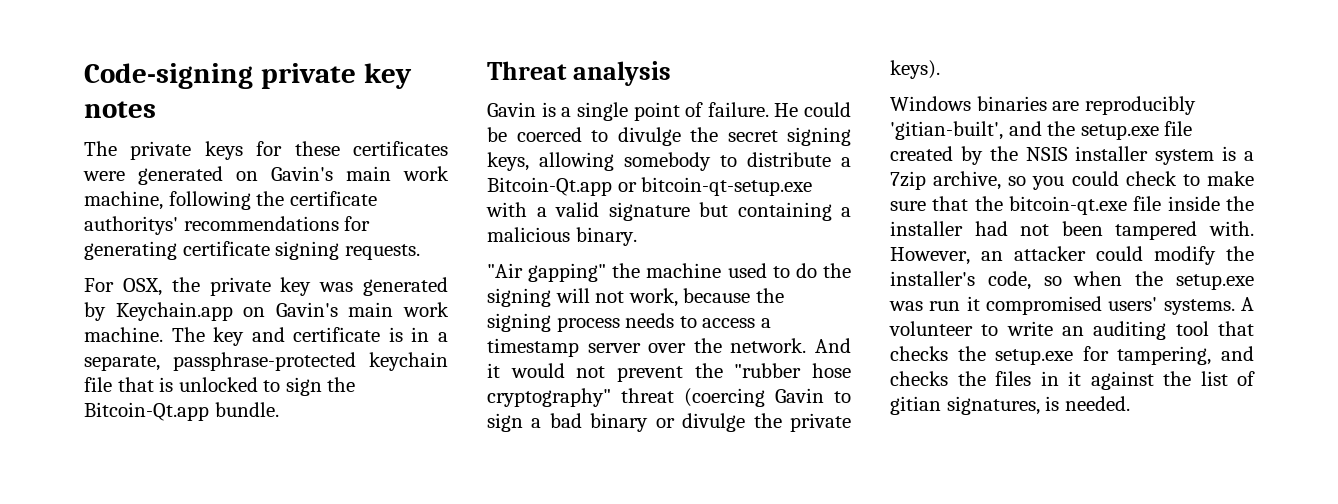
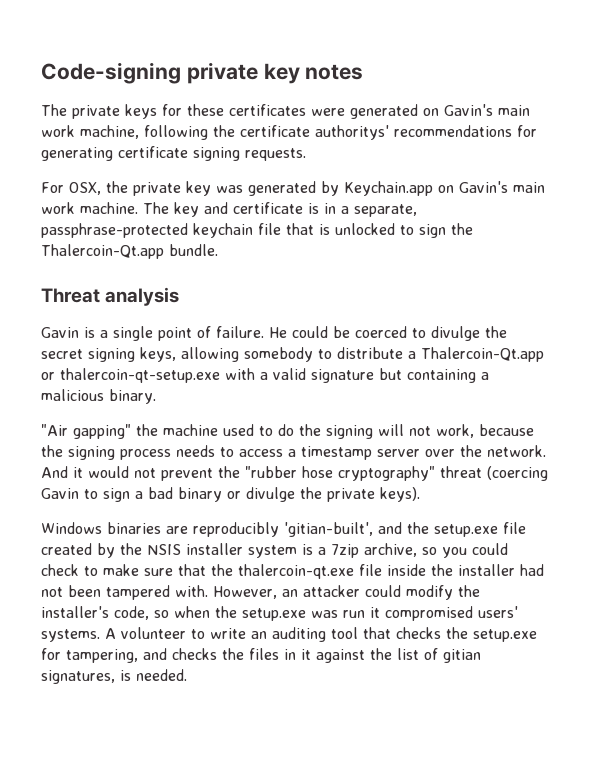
- The key and certificate is in a separate, passphrase-protected keychain file that is unlocked to sign the Bitcoin-Qt.app bundle.
+ The key and certificate is in a separate, passphrase-protected keychain file that is unlocked to sign the Thalercoin-Qt.app bundle.
- He could be coerced to divulge the secret signing keys, allowing somebody to distribute a Bitcoin-Qt.app or bitcoin-qt-setup.exe with a valid signature but containing a malicious binary.
+ He could be coerced to divulge the secret signing keys, allowing somebody to distribute a Thalercoin-Qt.app or thalercoin-qt-setup.exe with a valid signature but containing a malicious binary.
- Windows binaries are reproducibly 'gitian-built', and the setup.exe file created by the NSIS installer system is a 7zip archive, so you could check to make sure that the bitcoin-qt.exe file inside the installer had not been tampered with.
+ Windows binaries are reproducibly 'gitian-built', and the setup.exe file created by the NSIS installer system is a 7zip archive, so you could check to make sure that the thalercoin-qt.exe file inside the installer had not been tampered with.

